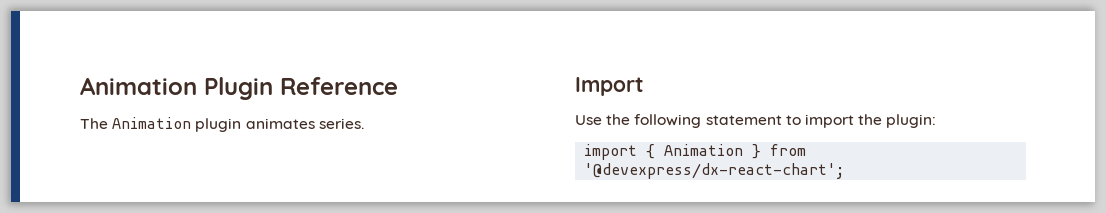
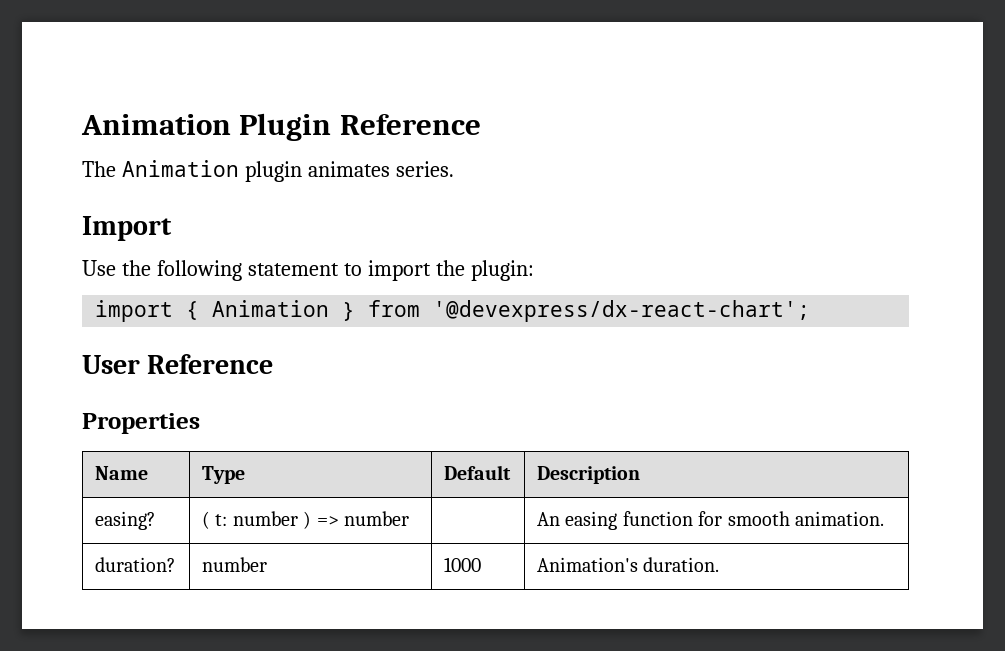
+ User Reference
+ Properties
+ Name | Type | Default | Description
+ easing? | ( t: number ) => number | | An easing function for smooth animation.
+ duration? | number | 1000 | Animation's duration.

